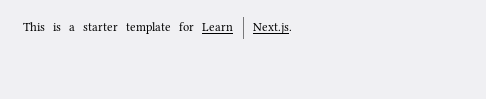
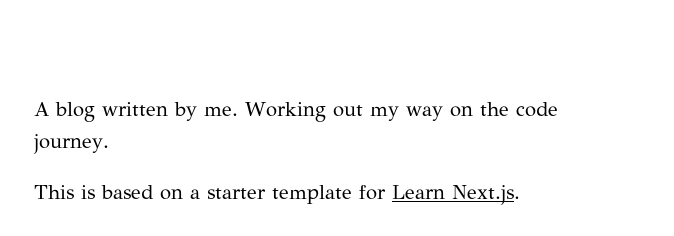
- This is a starter template for Learn Next.js.
+ A blog written by me. Working out my way on the code journey.
+ This is based on a starter template for Learn Next.js.

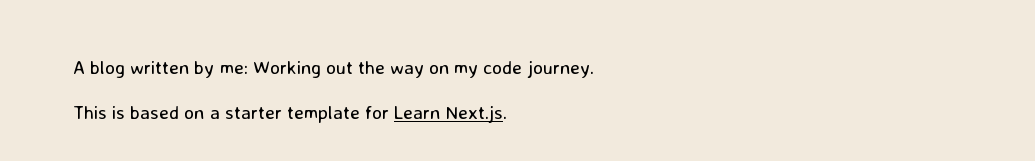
- A blog written by me. Working out my way on the code journey.
+ A blog written by me: Working out the way on my code journey.

